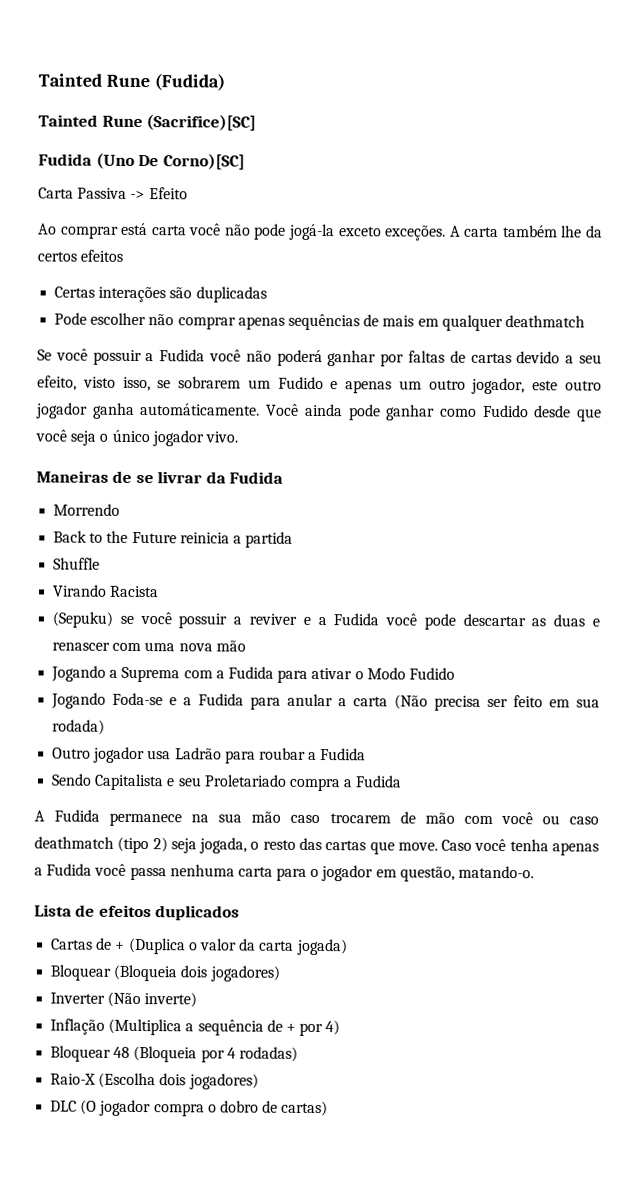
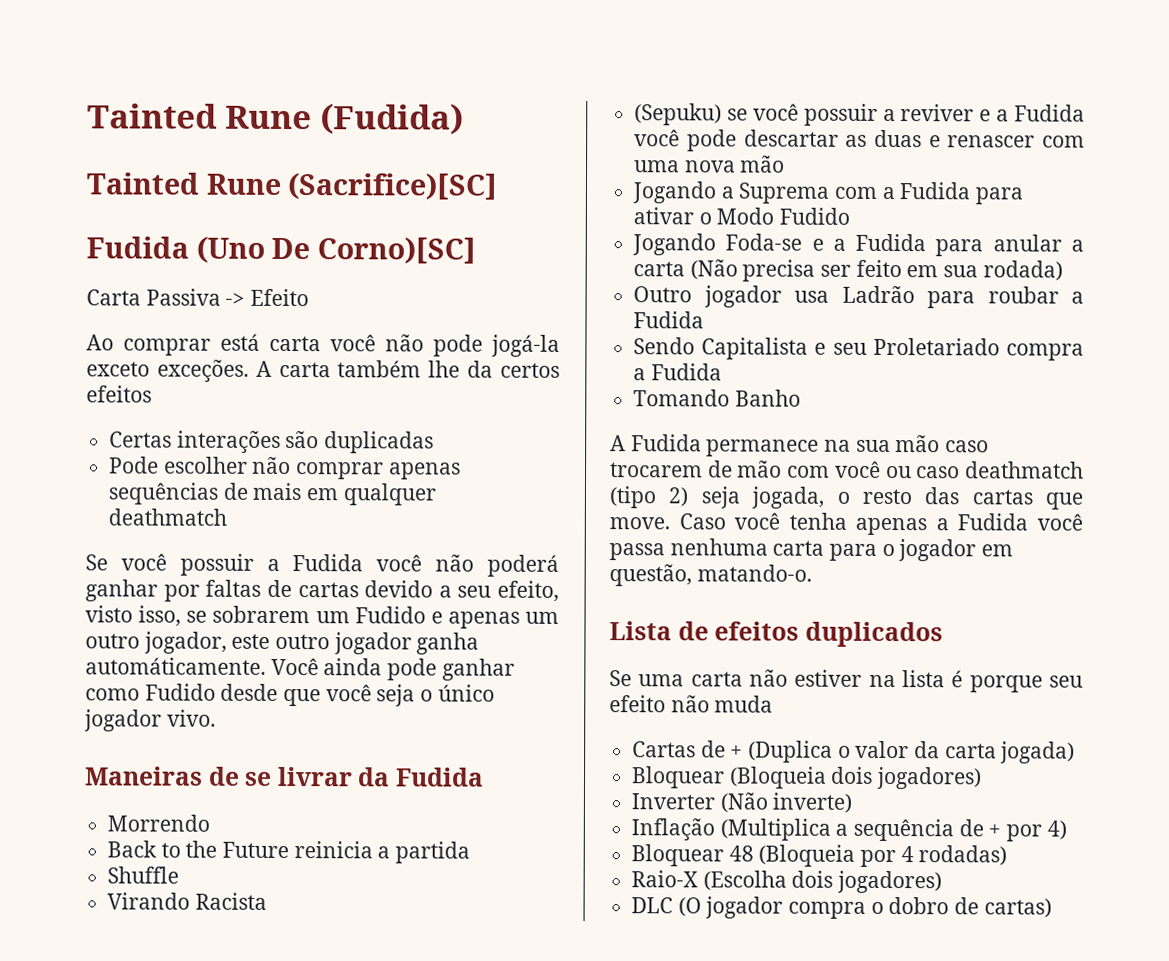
+ Tomando Banho
+ Se uma carta não estiver na lista é porque seu efeito não muda

